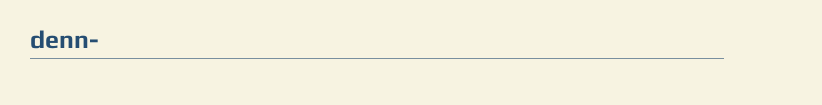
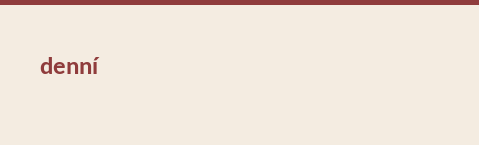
- denn-
+ denní

